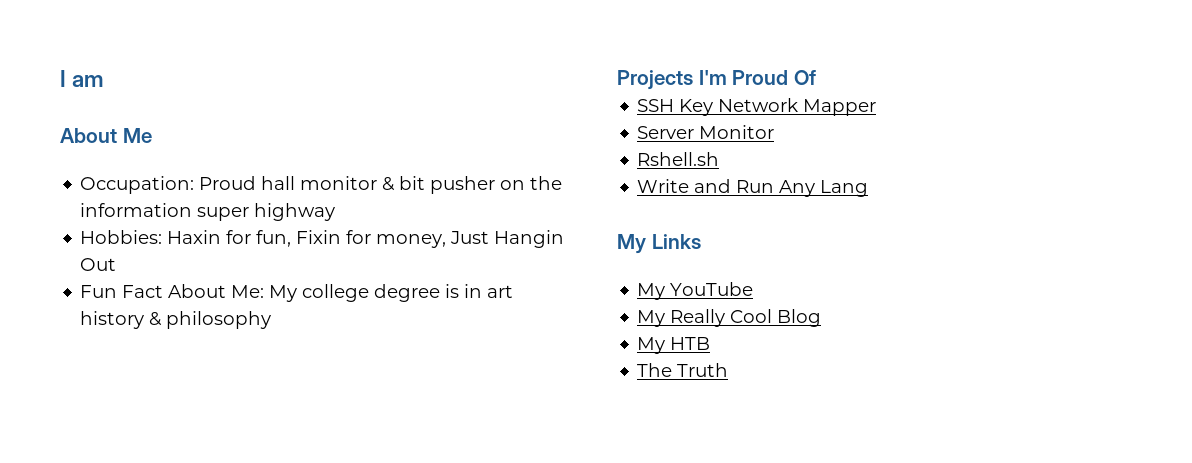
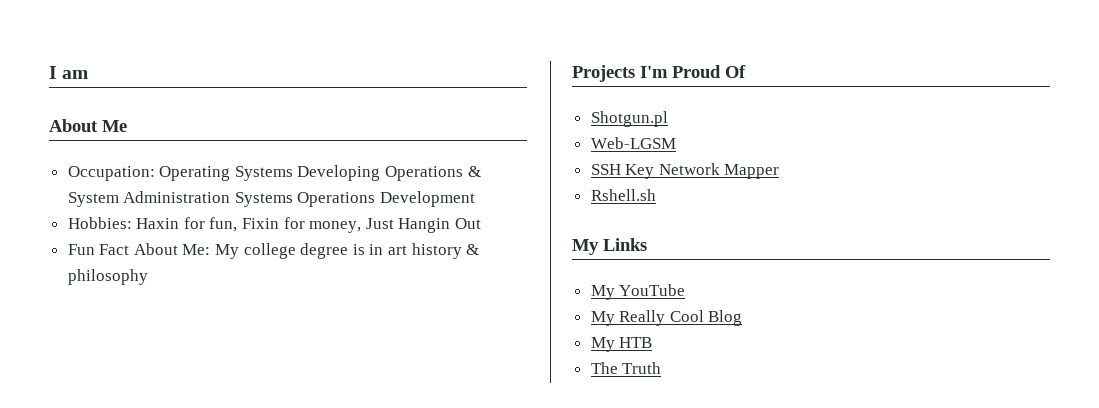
- Occupation: Proud hall monitor & bit pusher on the information super highway
+ Occupation: Operating Systems Developing Operations & System Administration Systems Operations Development
+ Shotgun.pl
+ Web-LGSM
- Server Monitor
- Write and Run Any Lang

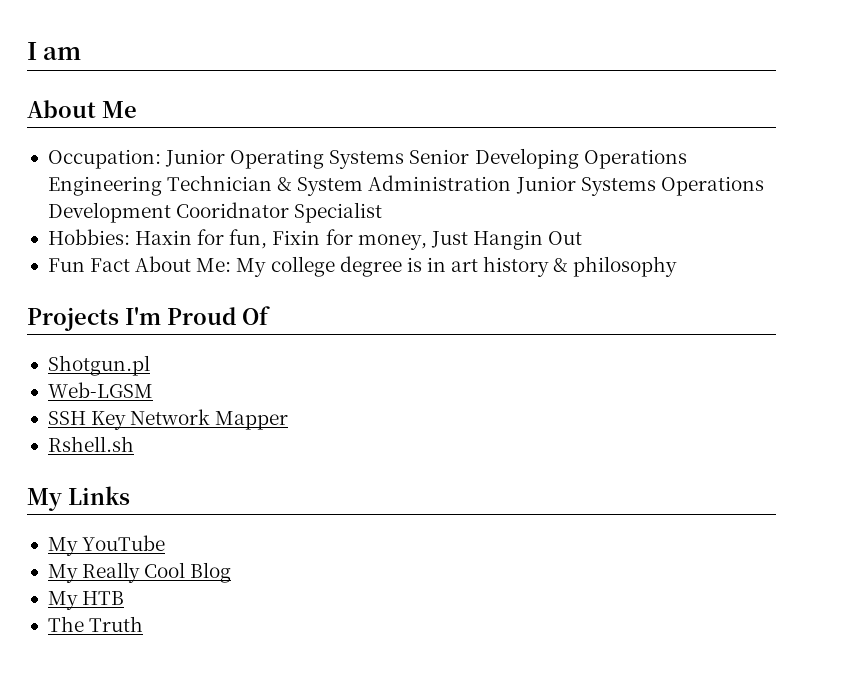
- Occupation: Operating Systems Developing Operations & System Administration Systems Operations Development
+ Occupation: Junior Operating Systems Senior Developing Operations Engineering Technician & System Administration Junior Systems Operations Development Cooridnator Specialist

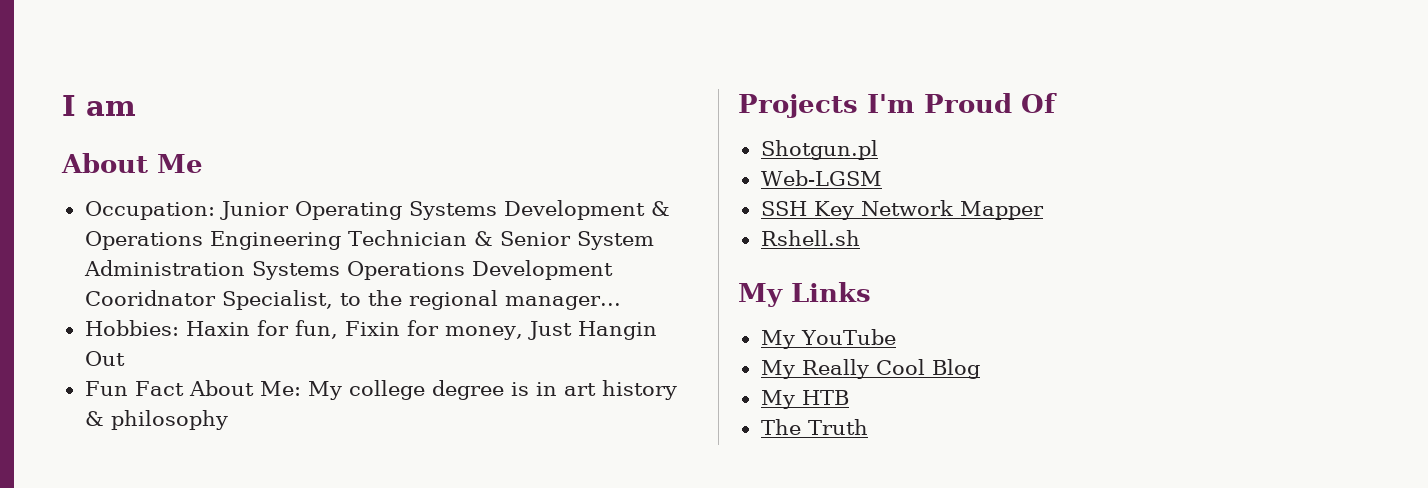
- Occupation: Junior Operating Systems Senior Developing Operations Engineering Technician & System Administration Junior Systems Operations Development Cooridnator Specialist
+ Occupation: Junior Operating Systems Development & Operations Engineering Technician & Senior System Administration Systems Operations Development Cooridnator Specialist, to the regional manager...

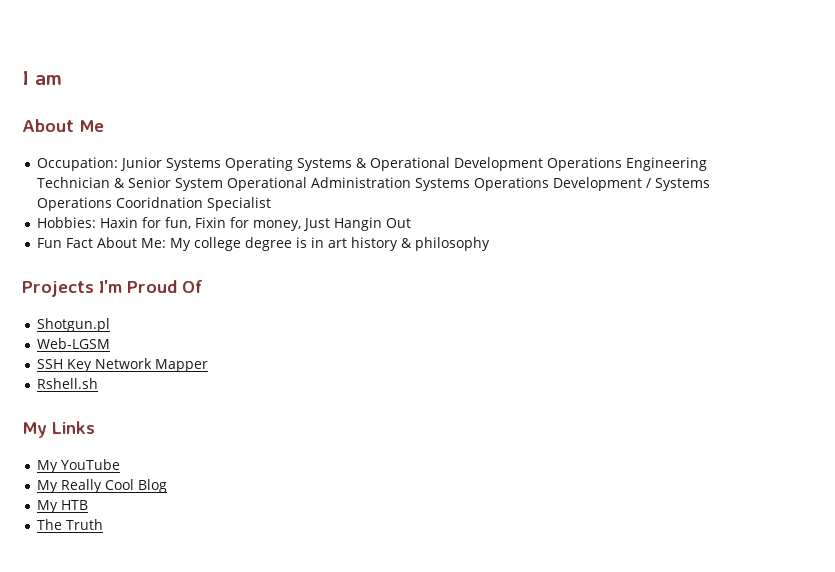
- Occupation: Junior Operating Systems Development & Operations Engineering Technician & Senior System Administration Systems Operations Development Cooridnator Specialist, to the regional manager...
+ Occupation: Junior Systems Operating Systems & Operational Development Operations Engineering Technician & Senior System Operational Administration Systems Operations Development / Systems Operations Cooridnation Specialist

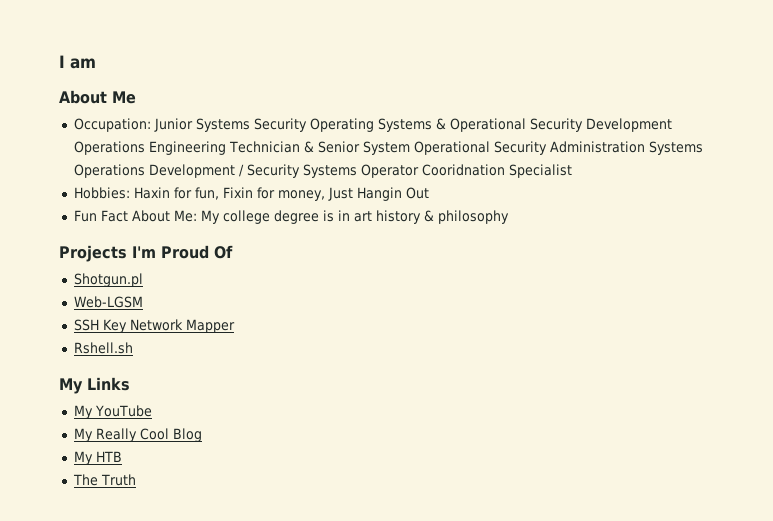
- Occupation: Junior Systems Operating Systems & Operational Development Operations Engineering Technician & Senior System Operational Administration Systems Operations Development / Systems Operations Cooridnation Specialist
+ Occupation: Junior Systems Security Operating Systems & Operational Security Development Operations Engineering Technician & Senior System Operational Security Administration Systems Operations Development / Security Systems Operator Cooridnation Specialist

